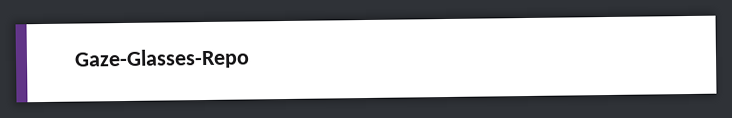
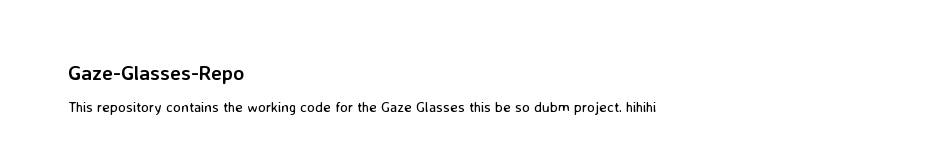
+ This repository contains the working code for the Gaze Glasses this be so dubm project. hihihi

